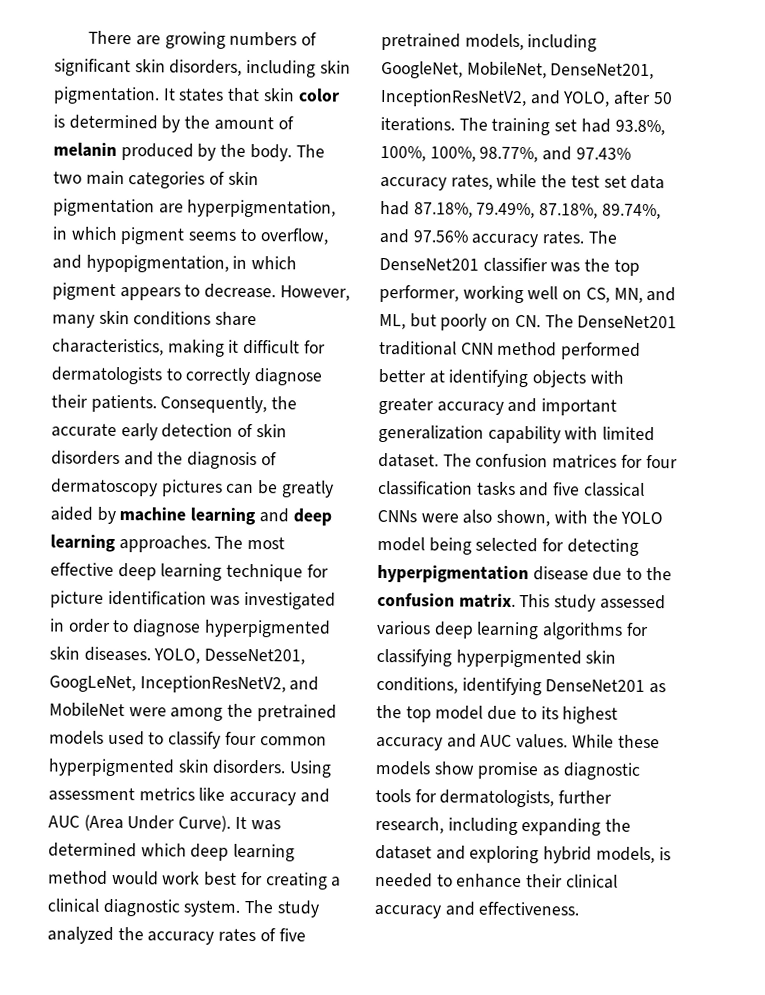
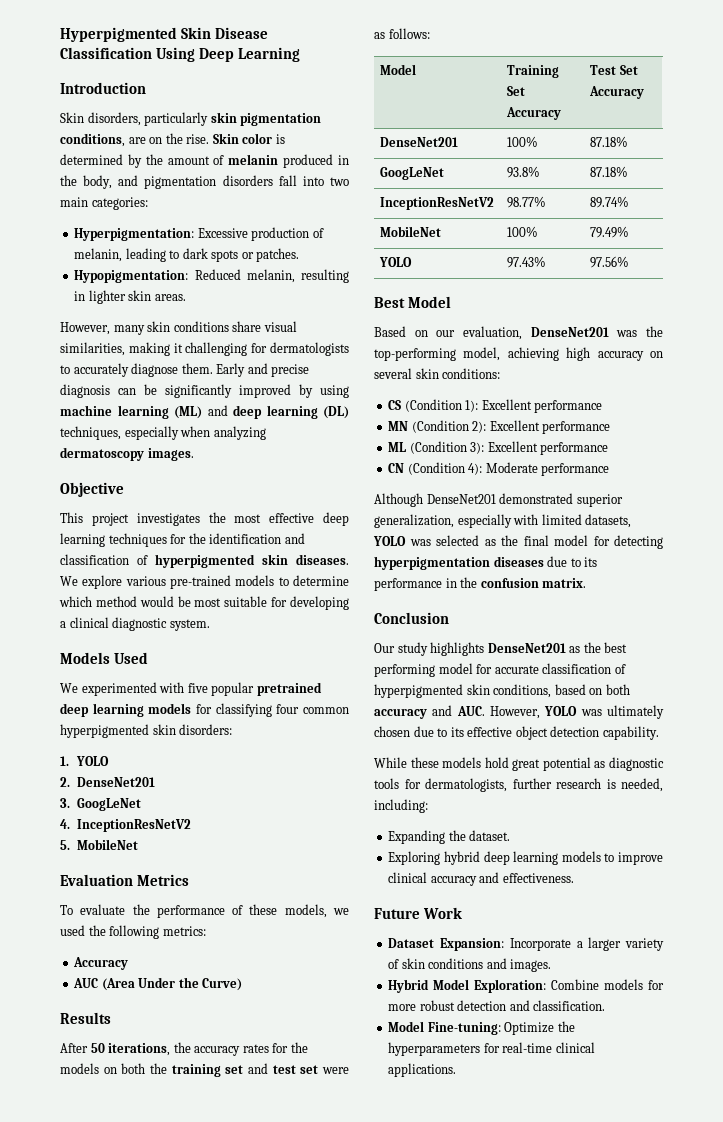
- There are growing numbers of significant skin disorders, including skin pigmentation. It states that skin color is determined by the amount of melanin produced by the body. The two main categories of skin pigmentation are hyperpigmentation, in which pigment seems to overflow, and hypopigmentation, in which pigment appears to decrease. However, many skin conditions share characteristics, making it difficult for dermatologists to correctly diagnose their patients. Consequently, the accurate early detection of skin disorders and the diagnosis of dermatoscopy pictures can be greatly aided by machine learning and deep learning approaches. The most effective deep learning technique for picture identification was investigated in order to diagnose hyperpigmented skin diseases. YOLO, DesseNet201, GoogLeNet, InceptionResNetV2, and MobileNet were among the pretrained models used to classify four common hyperpigmented skin disorders. Using assessment metrics like accuracy and AUC (Area Under Curve). It was determined which deep learning method would work best for creating a clinical diagnostic system. The study analyzed the accuracy rates of five pretrained models, including GoogleNet, MobileNet, DenseNet201, InceptionResNetV2, and YOLO, after 50 iterations. The training set had 93.8%, 100%, 100%, 98.77%, and 97.43% accuracy rates, while the test set data had 87.18%, 79.49%, 87.18%, 89.74%, and 97.56% accuracy rates. The DenseNet201 classifier was the top performer, working well on CS, MN, and ML, but poorly on CN. The DenseNet201 traditional CNN method performed better at identifying objects with greater accuracy and important generalization capability with limited dataset. The confusion matrices for four classification tasks and five classical CNNs were also shown, with the YOLO model being selected for detecting hyperpigmentation disease due to the confusion matrix. This study assessed various deep learning algorithms for classifying hyperpigmented skin conditions, identifying DenseNet201 as the top model due to its highest accuracy and AUC values. While these models show promise as diagnostic tools for dermatologists, further research, including expanding the dataset and exploring hybrid models, is needed to enhance their clinical accuracy and effectiveness.
+ Hyperpigmented Skin Disease Classification Using Deep Learning
+ Introduction
+ Skin disorders, particularly skin pigmentation conditions, are on the rise. Skin color is determined by the amount of melanin produced in the body, and pigmentation disorders fall into two main categories:
+ Hyperpigmentation: Excessive production of melanin, leading to dark spots or patches.
+ Hypopigmentation: Reduced melanin, resulting in lighter skin areas.
+ However, many skin conditions share visual similarities, making it challenging for dermatologists to accurately diagnose them. Early and precise diagnosis can be significantly improved by using machine learning (ML) and deep learning (DL) techniques, especially when analyzing dermatoscopy images.
+ Objective
+ This project investigates the most effective deep learning techniques for the identification and classification of hyperpigmented skin diseases. We explore various pre-trained models to determine which method would be most suitable for developing a clinical diagnostic system.
+ Models Used
+ We experimented with five popular pretrained deep learning models for classifying four common hyperpigmented skin disorders:
+ 1. YOLO
+ 2. DenseNet201
+ 3. GoogLeNet
+ 4. InceptionResNetV2
+ 5. MobileNet
+ Evaluation Metrics
+ To evaluate the performance of these models, we used the following metrics:
+ Accuracy
+ AUC (Area Under the Curve)
+ Results
+ After 50 iterations, the accuracy rates for the models on both the training set and test set were as follows:
+ Model | Training Set Accuracy | Test Set Accuracy
+ DenseNet201 | 100% | 87.18%
+ GoogLeNet | 93.8% | 87.18%
+ InceptionResNetV2 | 98.77% | 89.74%
+ MobileNet | 100% | 79.49%
+ YOLO | 97.43% | 97.56%
+ Best Model
+ Based on our evaluation, DenseNet201 was the top-performing model, achieving high accuracy on several skin conditions:
+ CS (Condition 1): Excellent performance
+ MN (Condition 2): Excellent performance
+ ML (Condition 3): Excellent performance
+ CN (Condition 4): Moderate performance
+ Although DenseNet201 demonstrated superior generalization, especially with limited datasets, YOLO was selected as the final model for detecting hyperpigmentation diseases due to its performance in the confusion matrix.
+ Conclusion
+ Our study highlights DenseNet201 as the best performing model for accurate classification of hyperpigmented skin conditions, based on both accuracy and AUC. However, YOLO was ultimately chosen due to its effective object detection capability.
+ While these models hold great potential as diagnostic tools for dermatologists, further research is needed, including:
+ Expanding the dataset.
+ Exploring hybrid deep learning models to improve clinical accuracy and effectiveness.
+ Future Work
+ Dataset Expansion: Incorporate a larger variety of skin conditions and images.
+ Hybrid Model Exploration: Combine models for more robust detection and classification.
+ Model Fine-tuning: Optimize the hyperparameters for real-time clinical applications.

